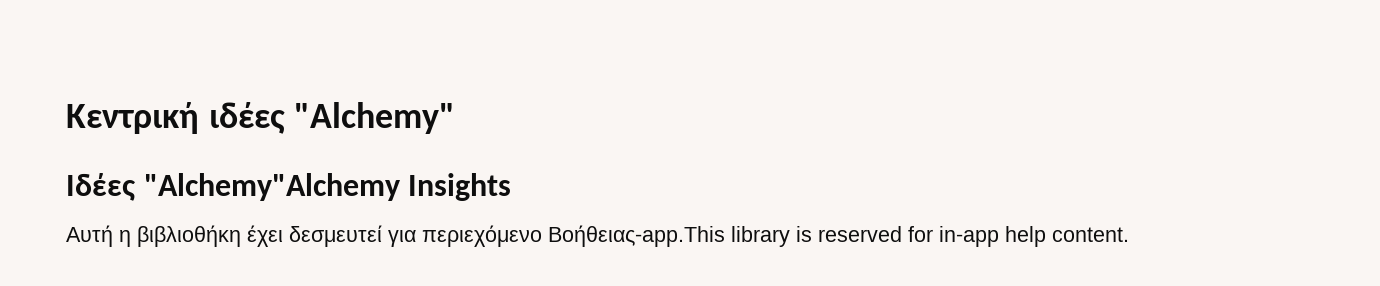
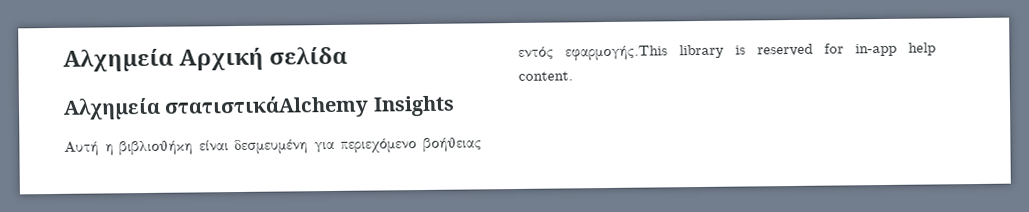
- Κεντρική ιδέες "Alchemy"
- Ιδέες "Alchemy"Alchemy Insights
+ Αλχημεία Αρχική σελίδα
+ Αλχημεία στατιστικάAlchemy Insights
- Αυτή η βιβλιοθήκη έχει δεσμευτεί για περιεχόμενο Βοήθειας-app.This library is reserved for in-app help content.
+ Αυτή η βιβλιοθήκη είναι δεσμευμένη για περιεχόμενο βοήθειας εντός εφαρμογής.This library is reserved for in-app help content.

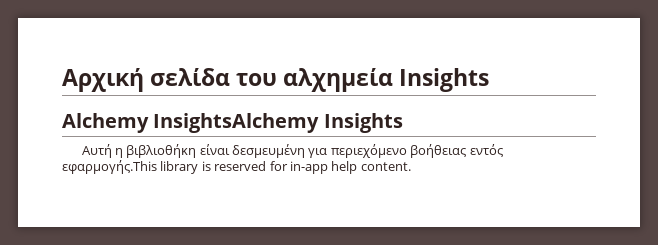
- Αλχημεία Αρχική σελίδα
- Αλχημεία στατιστικάAlchemy Insights
+ Αρχική σελίδα του αλχημεία Insights
+ Alchemy InsightsAlchemy Insights

